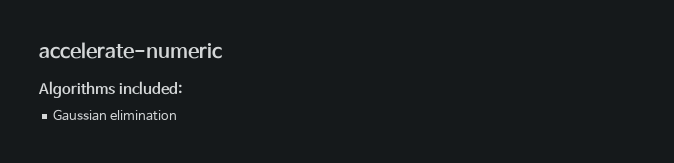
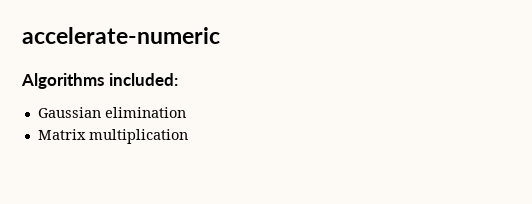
+ Matrix multiplication

